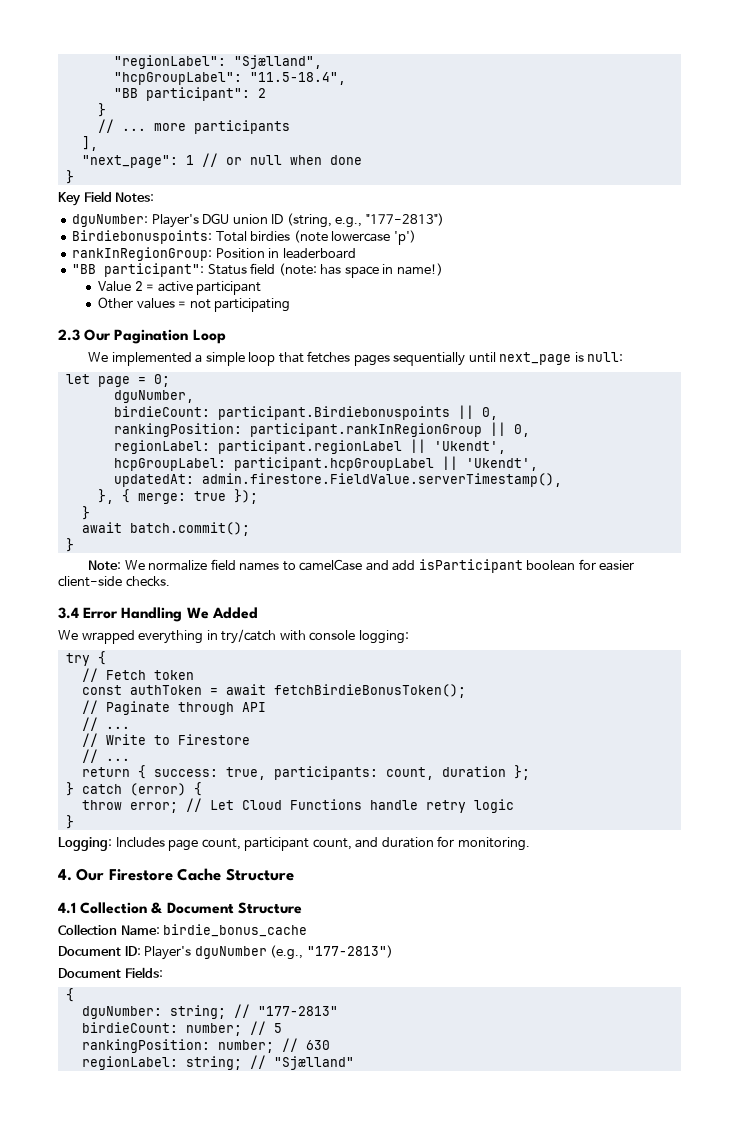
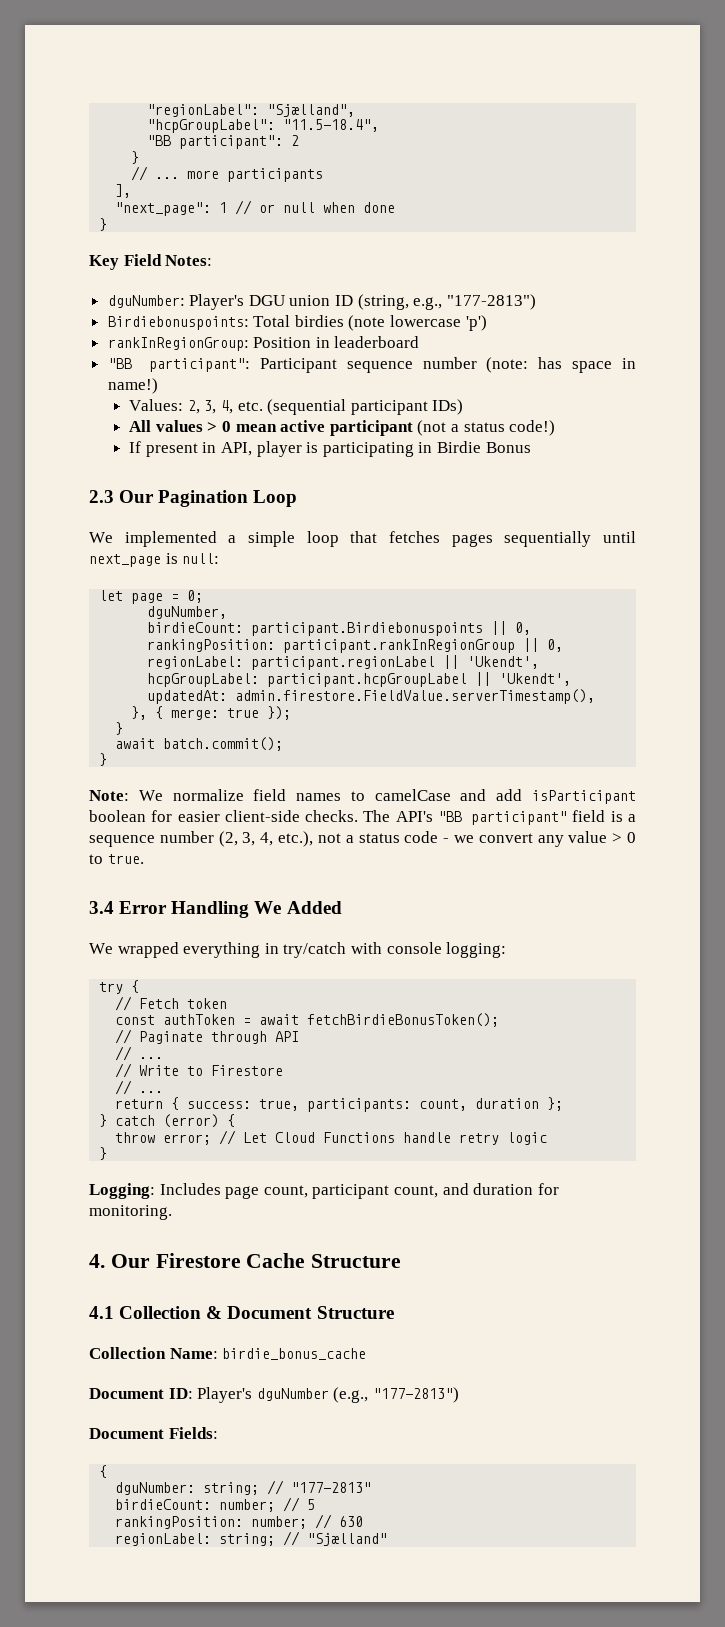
- "BB participant": Status field (note: has space in name!)
+ "BB participant": Participant sequence number (note: has space in name!)
- Value 2 = active participant
- Other values = not participating
+ Values: 2, 3, 4, etc. (sequential participant IDs)
+ All values > 0 mean active participant (not a status code!)
+ If present in API, player is participating in Birdie Bonus
+ The API's "BB participant" field is a sequence number (2, 3, 4, etc.), not a status code - we convert any value > 0 to true.

